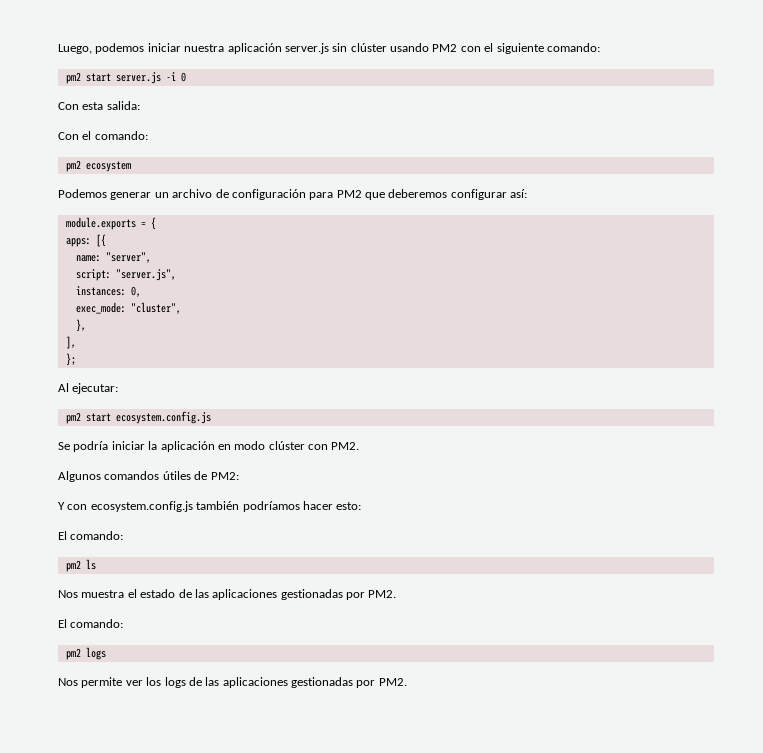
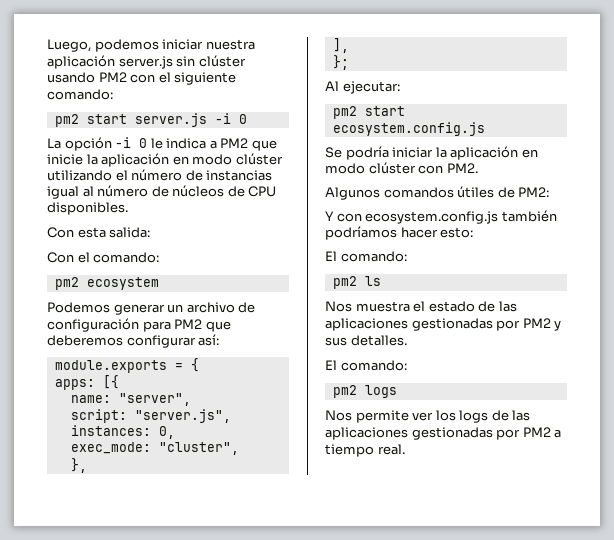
+ La opción -i 0 le indica a PM2 que inicie la aplicación en modo clúster utilizando el número de instancias igual al número de núcleos de CPU disponibles.
- Nos muestra el estado de las aplicaciones gestionadas por PM2.
+ Nos muestra el estado de las aplicaciones gestionadas por PM2 y sus detalles.
- Nos permite ver los logs de las aplicaciones gestionadas por PM2.
+ Nos permite ver los logs de las aplicaciones gestionadas por PM2 a tiempo real.

